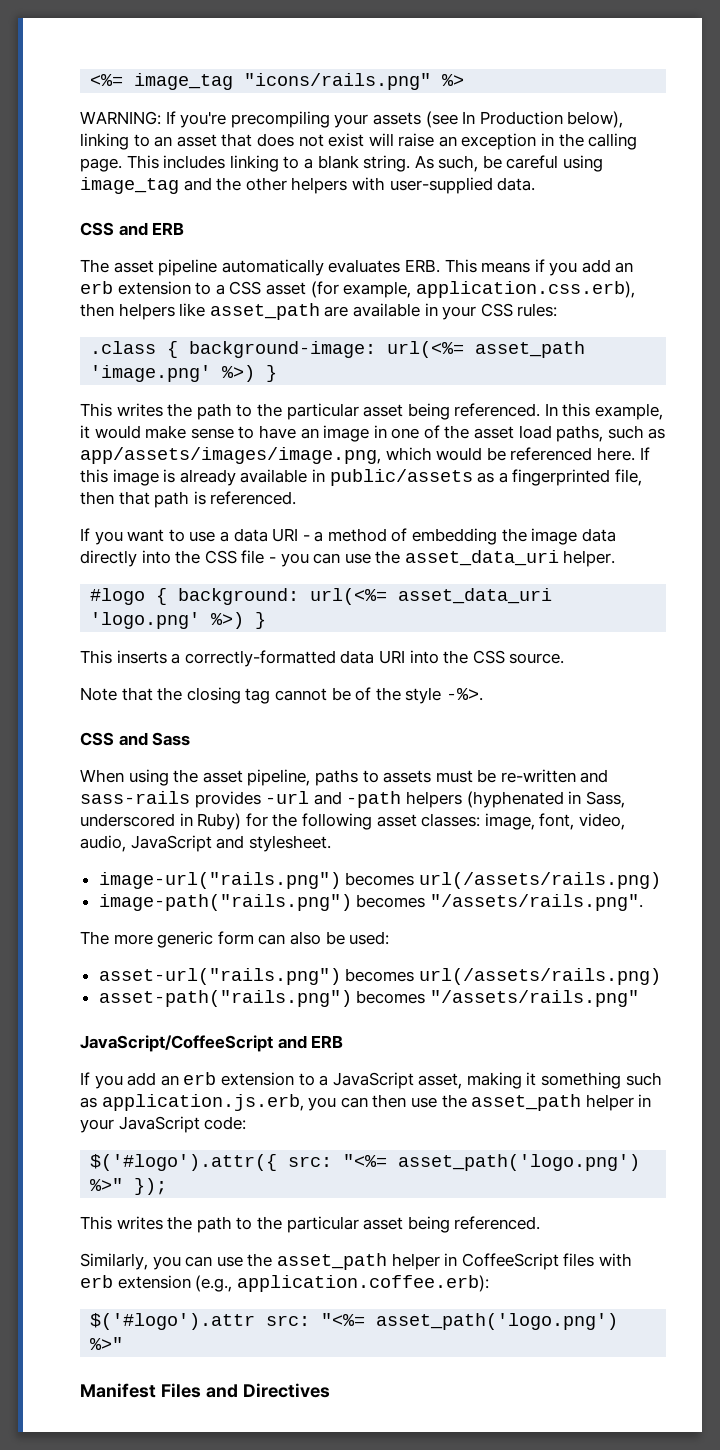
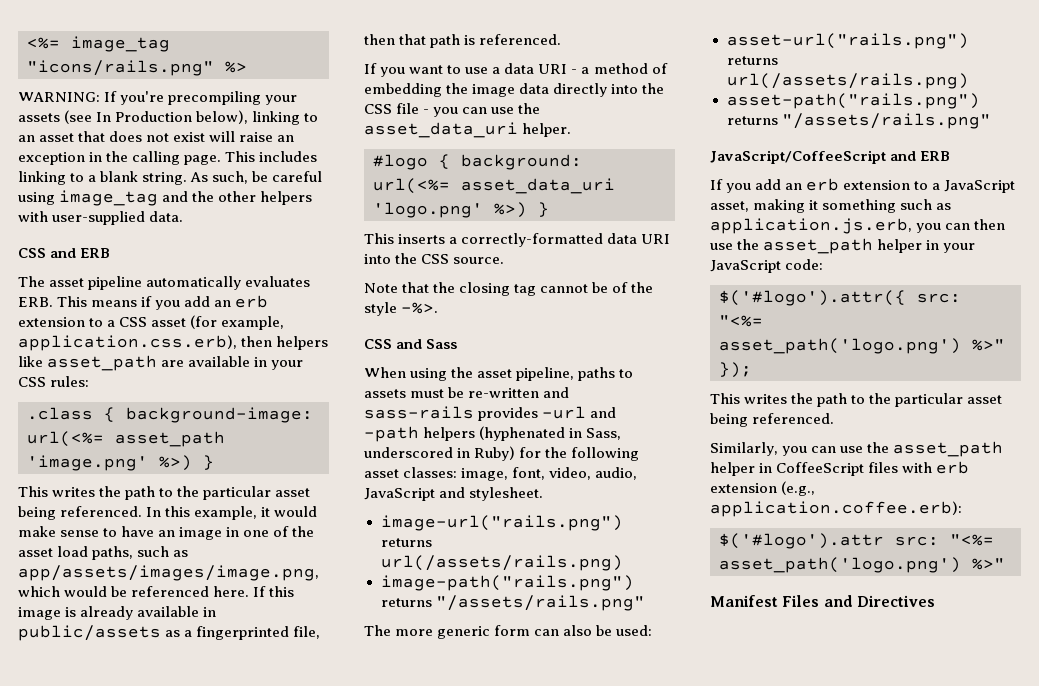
- image-url("rails.png") becomes url(/assets/rails.png)
+ image-url("rails.png") returns url(/assets/rails.png)
- image-path("rails.png") becomes "/assets/rails.png".
+ image-path("rails.png") returns "/assets/rails.png"
- asset-url("rails.png") becomes url(/assets/rails.png)
+ asset-url("rails.png") returns url(/assets/rails.png)
- asset-path("rails.png") becomes "/assets/rails.png"
+ asset-path("rails.png") returns "/assets/rails.png"

